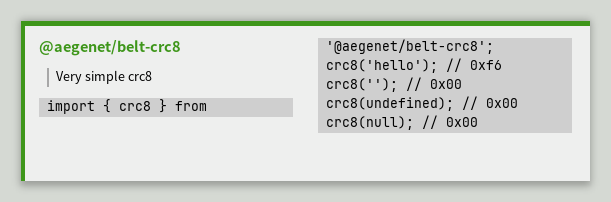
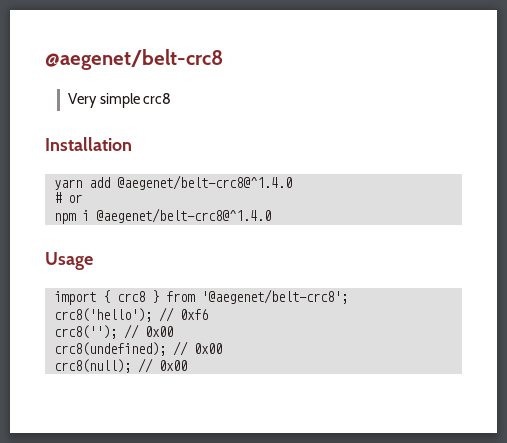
+ Installation
+ yarn add @aegenet/belt-crc8@^1.4.0
+ # or
+ npm i @aegenet/belt-crc8@^1.4.0
+ Usage

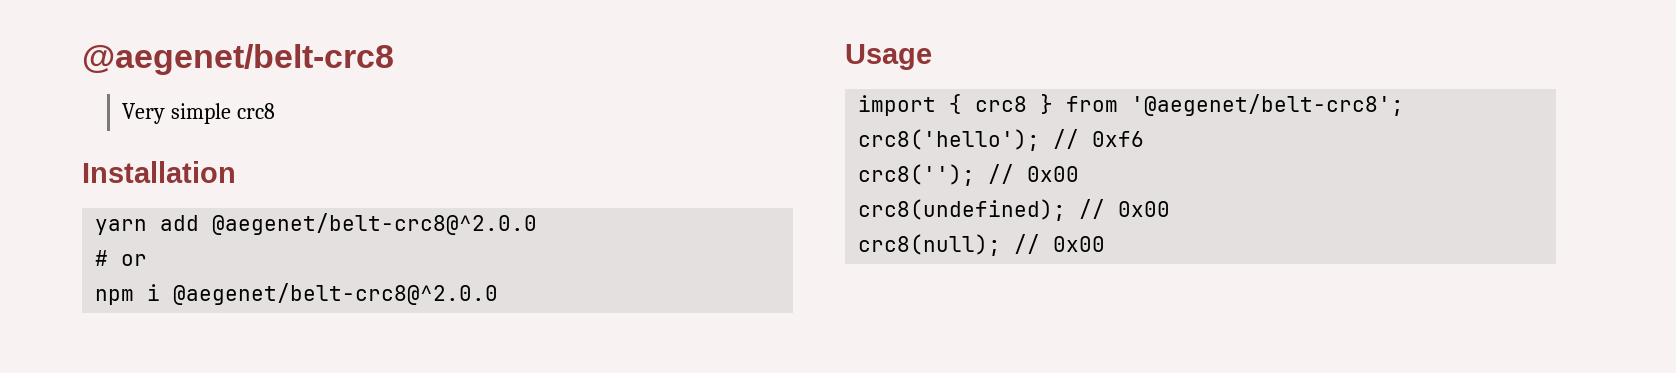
- yarn add @aegenet/belt-crc8@^1.4.0
+ yarn add @aegenet/belt-crc8@^2.0.0
- npm i @aegenet/belt-crc8@^1.4.0
+ npm i @aegenet/belt-crc8@^2.0.0

